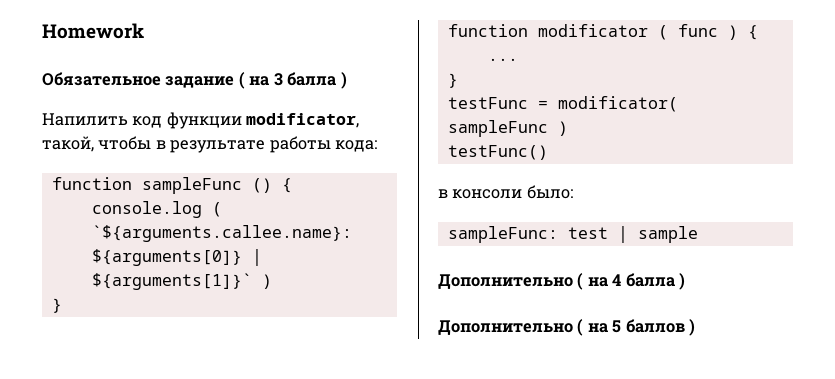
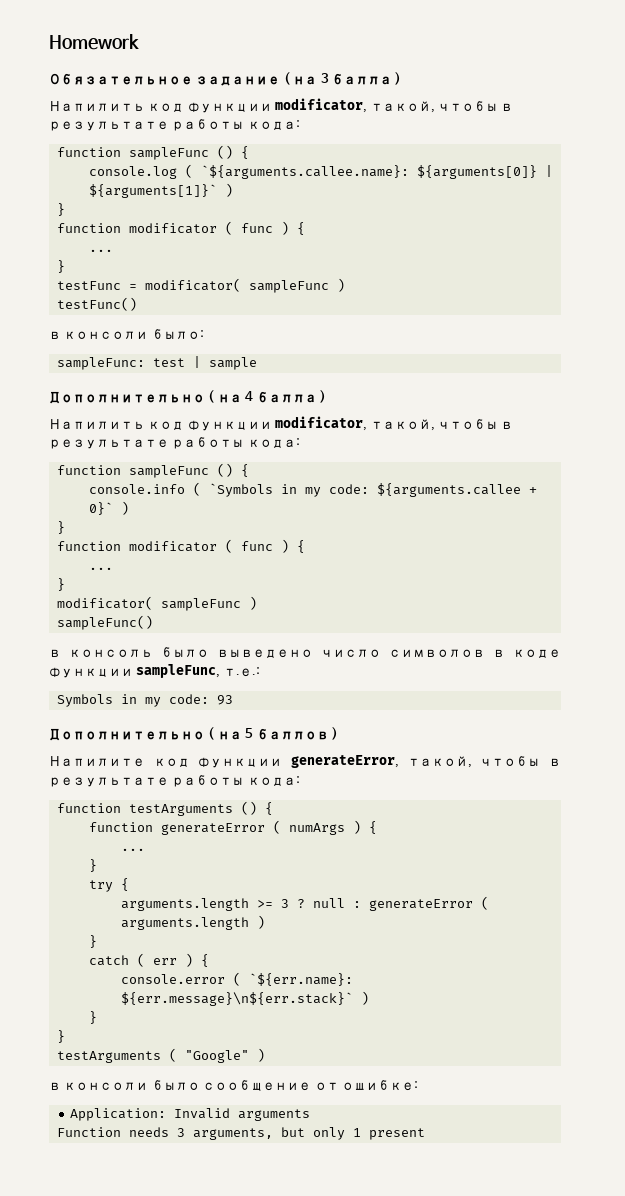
  Дополнительно ( на 4 балла )
+ Напилить код функции modificator, такой, чтобы в результате работы кода:
+ function sampleFunc () {
+ console.info ( `Symbols in my code: ${arguments.callee + 0}` )
+ }
+ function modificator ( func ) {
+ ...
+ }
+ modificator( sampleFunc )
+ sampleFunc()
+ в консоль было выведено число символов в коде функции sampleFunc, т.е.:
+ Symbols in my code: 93
+ Напилите код функции generateError, такой, чтобы в результате работы кода:
+ function testArguments () {
+ function generateError ( numArgs ) {
+ ...
+ }
+ try {
+ arguments.length >= 3 ? null : generateError ( arguments.length )
+ }
+ catch ( err ) {
+ console.error ( `${err.name}: ${err.message}\n${err.stack}` )
+ }
+ }
+ testArguments ( "Google" )
+ в консоли было сообщение от ошибке:
+ Application: Invalid arguments
+ Function needs 3 arguments, but only 1 present

